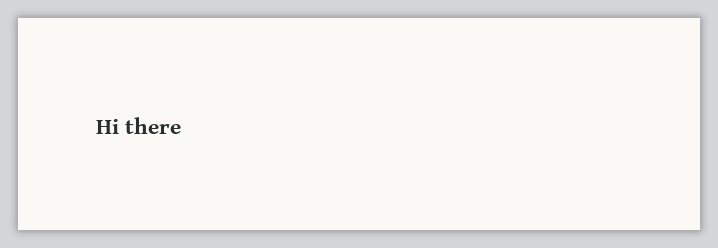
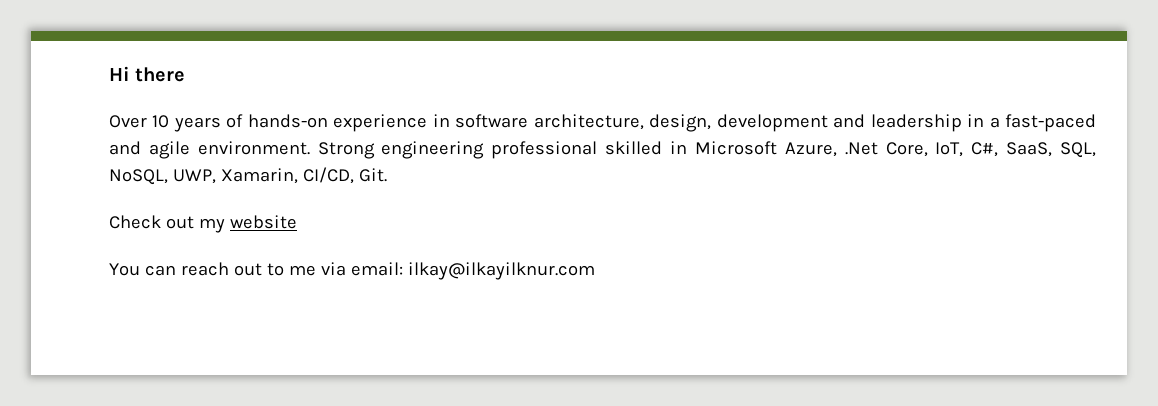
+ Over 10 years of hands-on experience in software architecture, design, development and leadership in a fast-paced and agile environment. Strong engineering professional skilled in Microsoft Azure, .Net Core, IoT, C#, SaaS, SQL, NoSQL, UWP, Xamarin, CI/CD, Git.
+ Check out my website
+ You can reach out to me via email: ilkay@ilkayilknur.com

